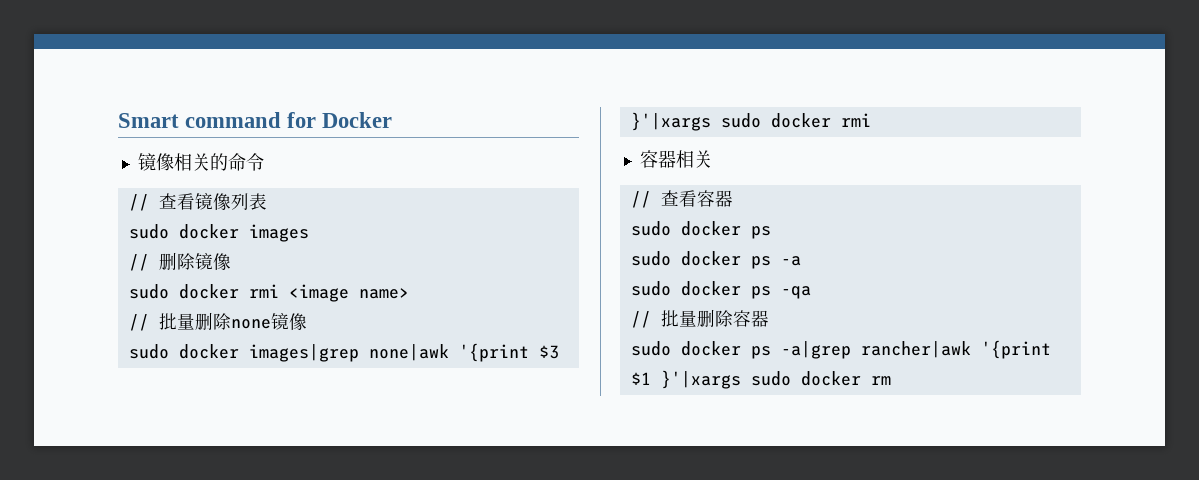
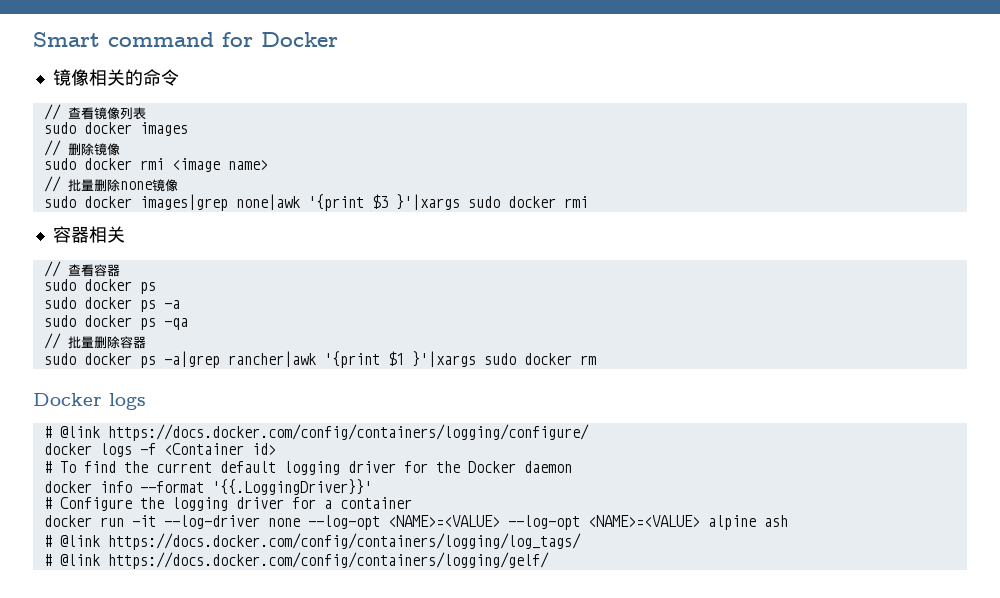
+ Docker logs
+ # @link https://docs.docker.com/config/containers/logging/configure/
+ docker logs -f <Container id>
+ # To find the current default logging driver for the Docker daemon
+ docker info --format '{{.LoggingDriver}}'
+ # Configure the logging driver for a container
+ docker run -it --log-driver none --log-opt <NAME>=<VALUE> --log-opt <NAME>=<VALUE> alpine ash
+ # @link https://docs.docker.com/config/containers/logging/log_tags/
+ # @link https://docs.docker.com/config/containers/logging/gelf/

